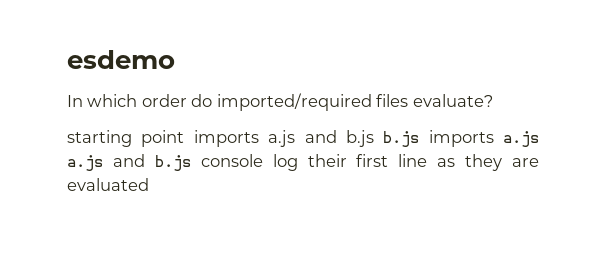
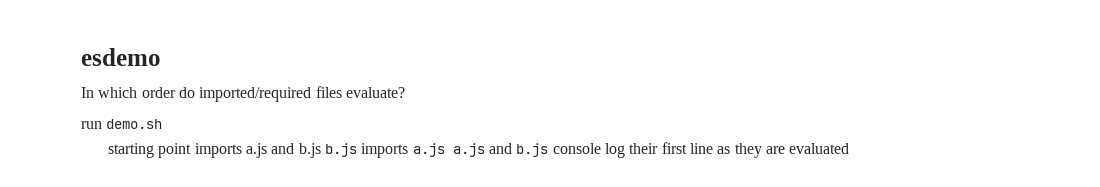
+ run demo.sh

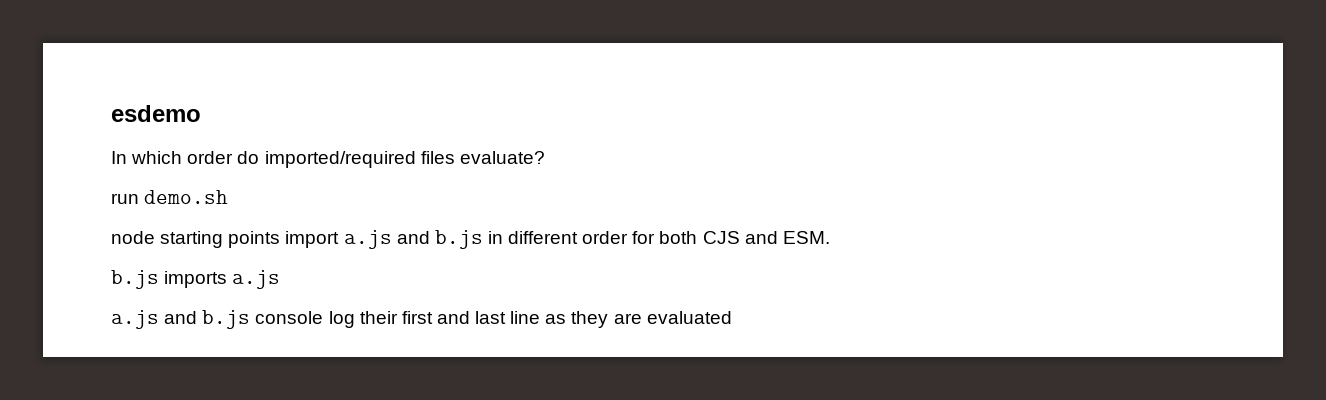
- starting point imports a.js and b.js b.js imports a.js a.js and b.js console log their first line as they are evaluated
+ node starting points import a.js and b.js in different order for both CJS and ESM.
+ b.js imports a.js
+ a.js and b.js console log their first and last line as they are evaluated

